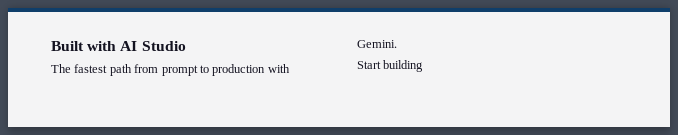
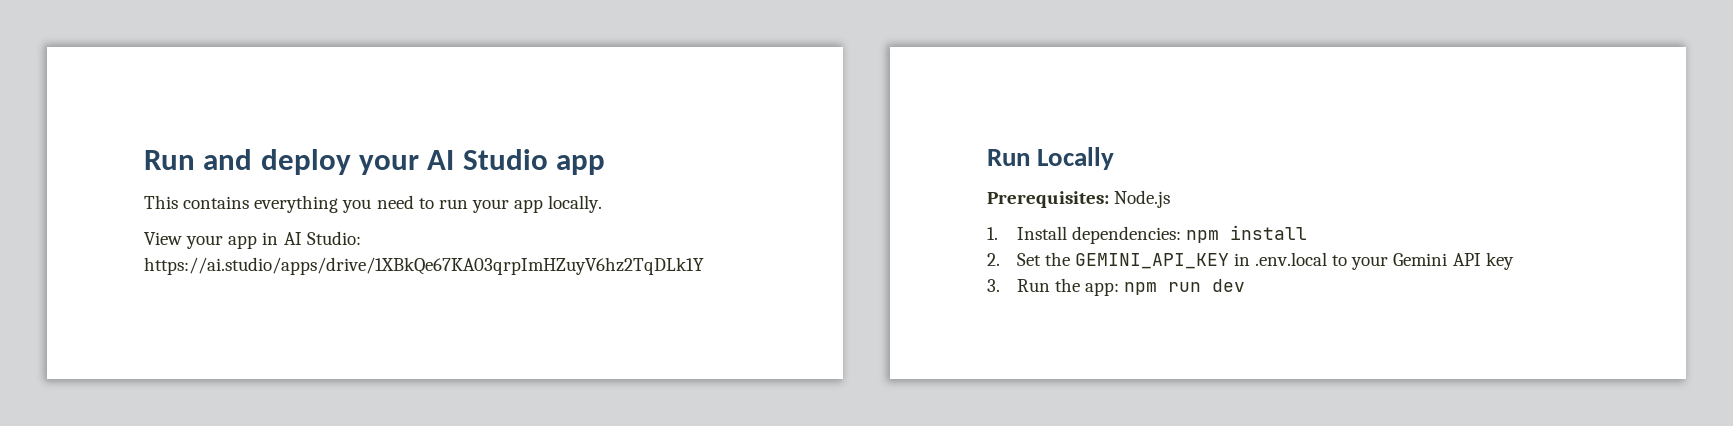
- Built with AI Studio
- The fastest path from prompt to production with Gemini.
- Start building
+ Run and deploy your AI Studio app
+ This contains everything you need to run your app locally.
+ View your app in AI Studio: https://ai.studio/apps/drive/1XBkQe67KA03qrpImHZuyV6hz2TqDLk1Y
+ Run Locally
+ Prerequisites: Node.js
+ 1. Install dependencies: npm install
+ 2. Set the GEMINI_API_KEY in .env.local to your Gemini API key
+ 3. Run the app: npm run dev

